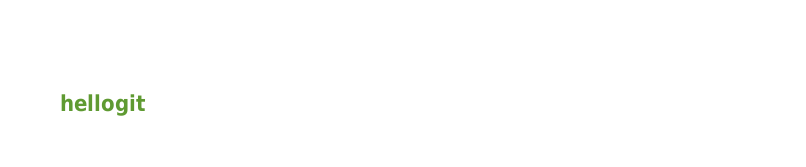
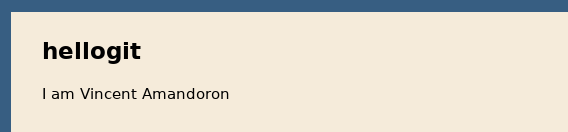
+ I am Vincent Amandoron

